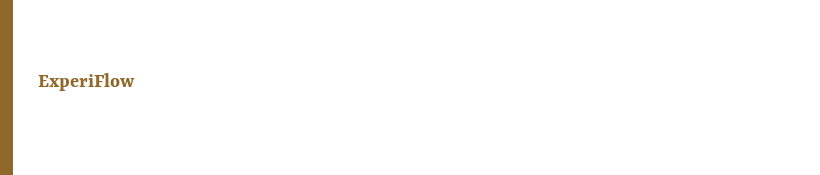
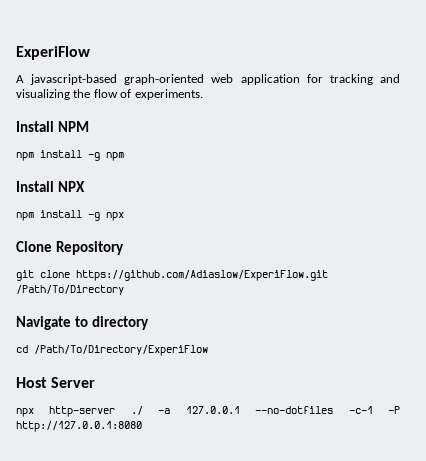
+ A javascript-based graph-oriented web application for tracking and visualizing the flow of experiments.
+ Install NPM
+ npm install -g npm
+ Install NPX
+ npm install -g npx
+ Clone Repository
+ git clone https://github.com/Adiaslow/ExperiFlow.git /Path/To/Directory
+ Navigate to directory
+ cd /Path/To/Directory/ExperiFlow
+ Host Server
+ npx http-server ./ -a 127.0.0.1 --no-dotfiles -c-1 -P http://127.0.0.1:8080

